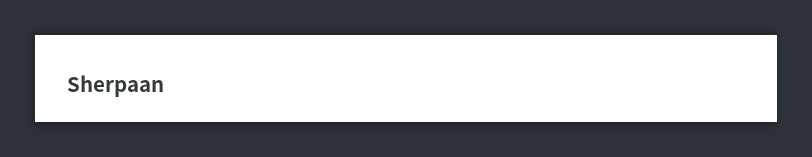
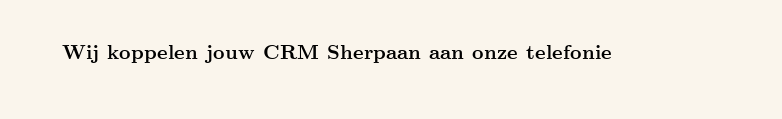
- Sherpaan
+ Wij koppelen jouw CRM Sherpaan aan onze telefonie

